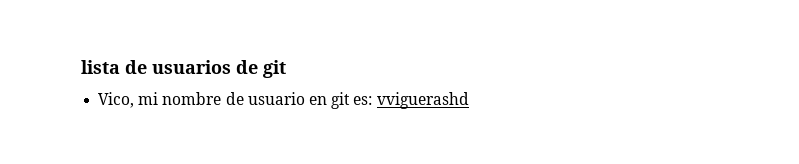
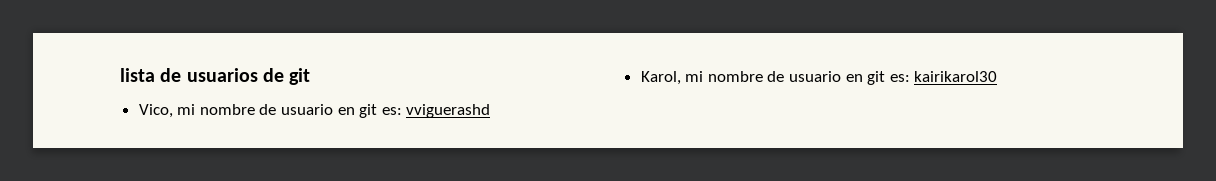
+ Karol, mi nombre de usuario en git es: kairikarol30

